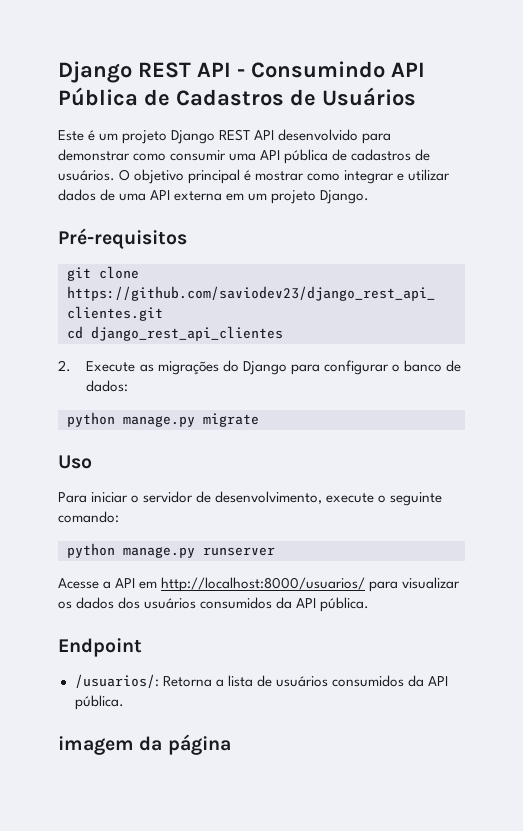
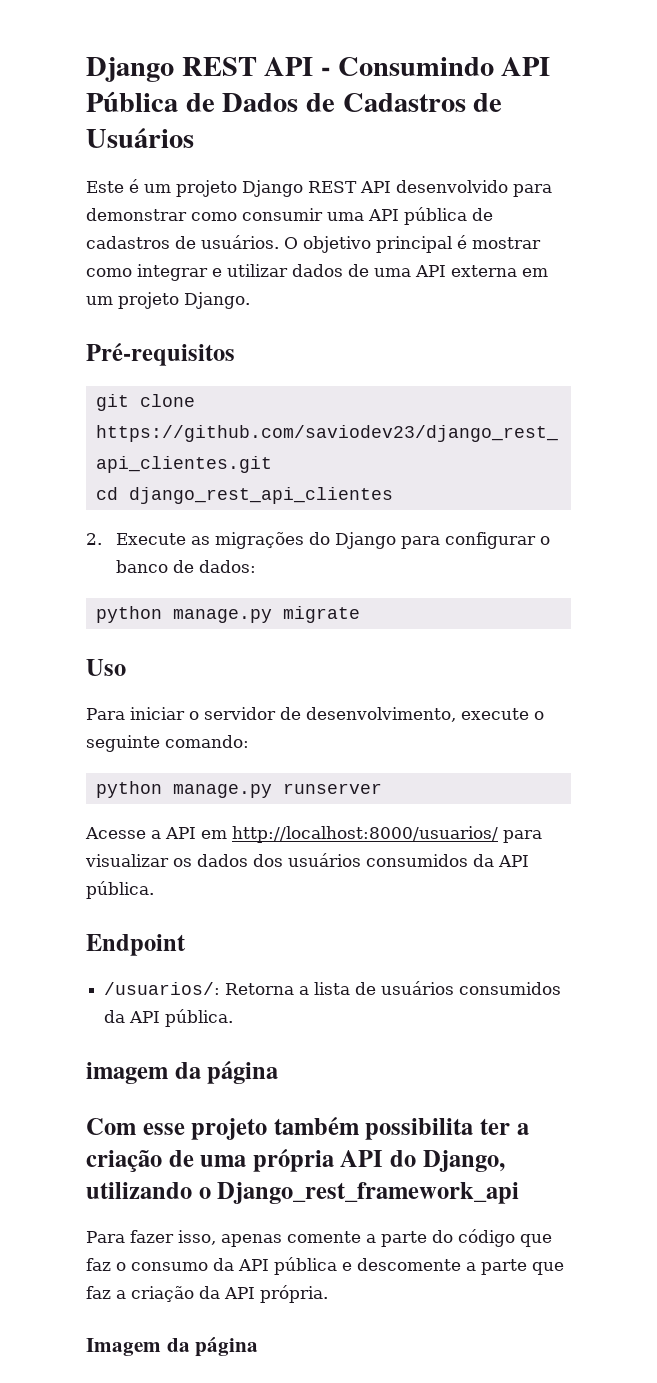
- Django REST API - Consumindo API Pública de Cadastros de Usuários
+ Django REST API - Consumindo API Pública de Dados de Cadastros de Usuários
+ Com esse projeto também possibilita ter a criação de uma própria API do Django, utilizando o Django_rest_framework_api
+ Para fazer isso, apenas comente a parte do código que faz o consumo da API pública e descomente a parte que faz a criação da API própria.
+ Imagem da página

